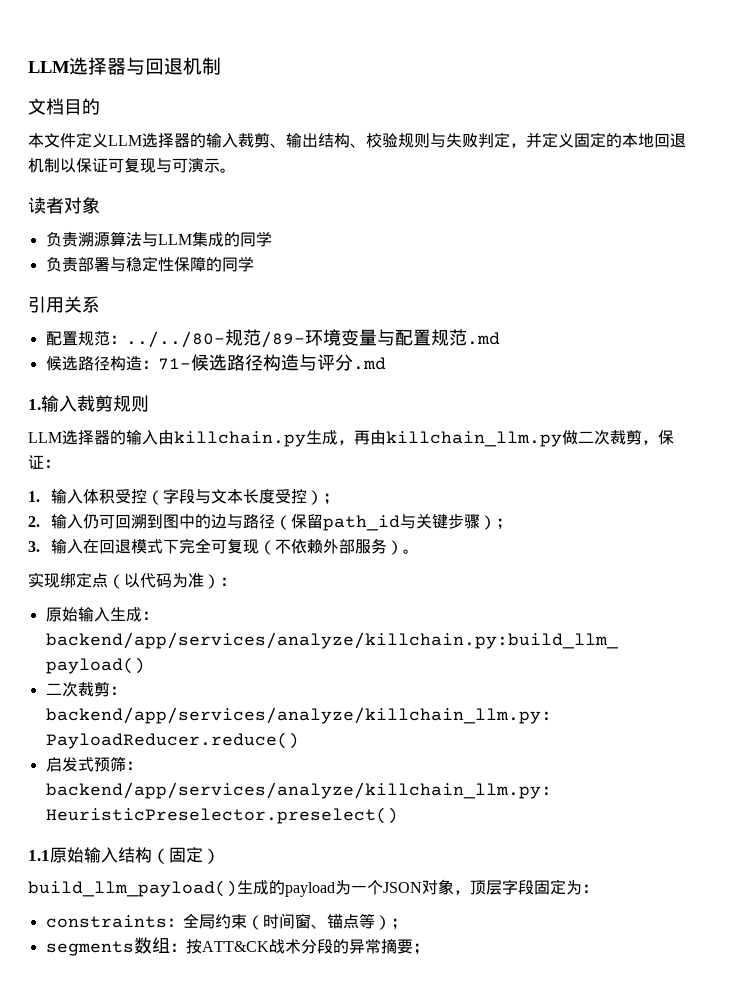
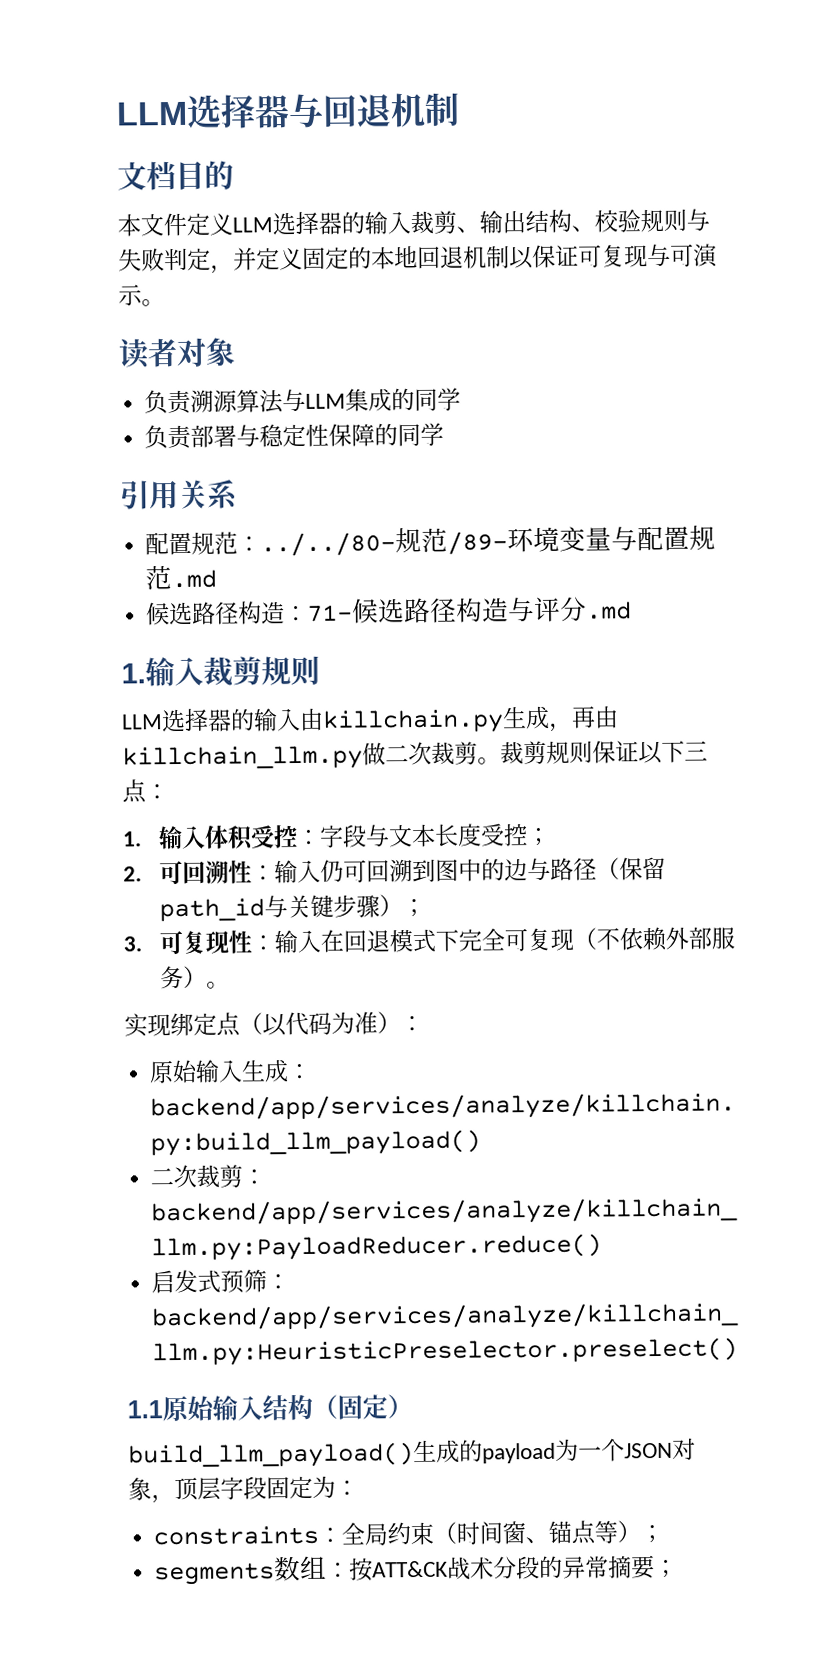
- LLM选择器的输入由killchain.py生成，再由killchain_llm.py做二次裁剪，保证：
+ LLM选择器的输入由killchain.py生成，再由killchain_llm.py做二次裁剪。裁剪规则保证以下三点：
- 1.输入体积受控（字段与文本长度受控）；
+ 1.输入体积受控：字段与文本长度受控；
- 2.输入仍可回溯到图中的边与路径（保留path_id与关键步骤）；
+ 2.可回溯性：输入仍可回溯到图中的边与路径（保留path_id与关键步骤）；
- 3.输入在回退模式下完全可复现（不依赖外部服务）。
+ 3.可复现性：输入在回退模式下完全可复现（不依赖外部服务）。

